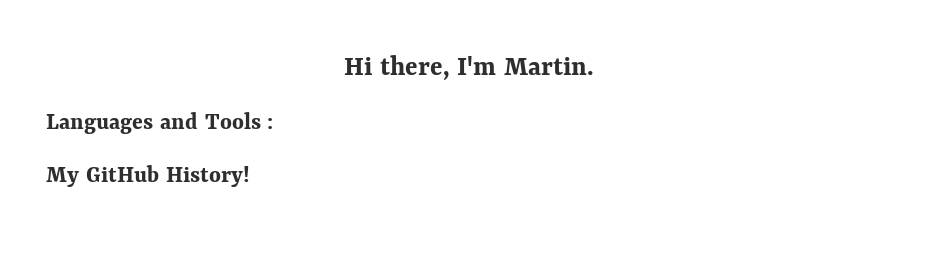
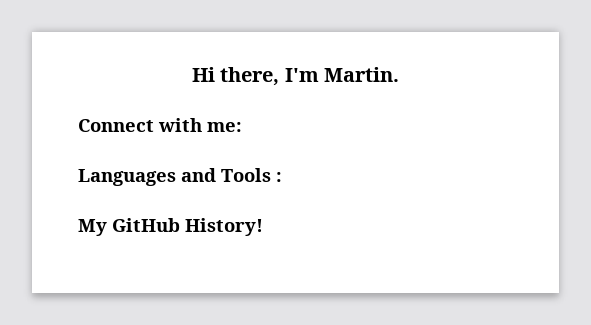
+ Connect with me:

